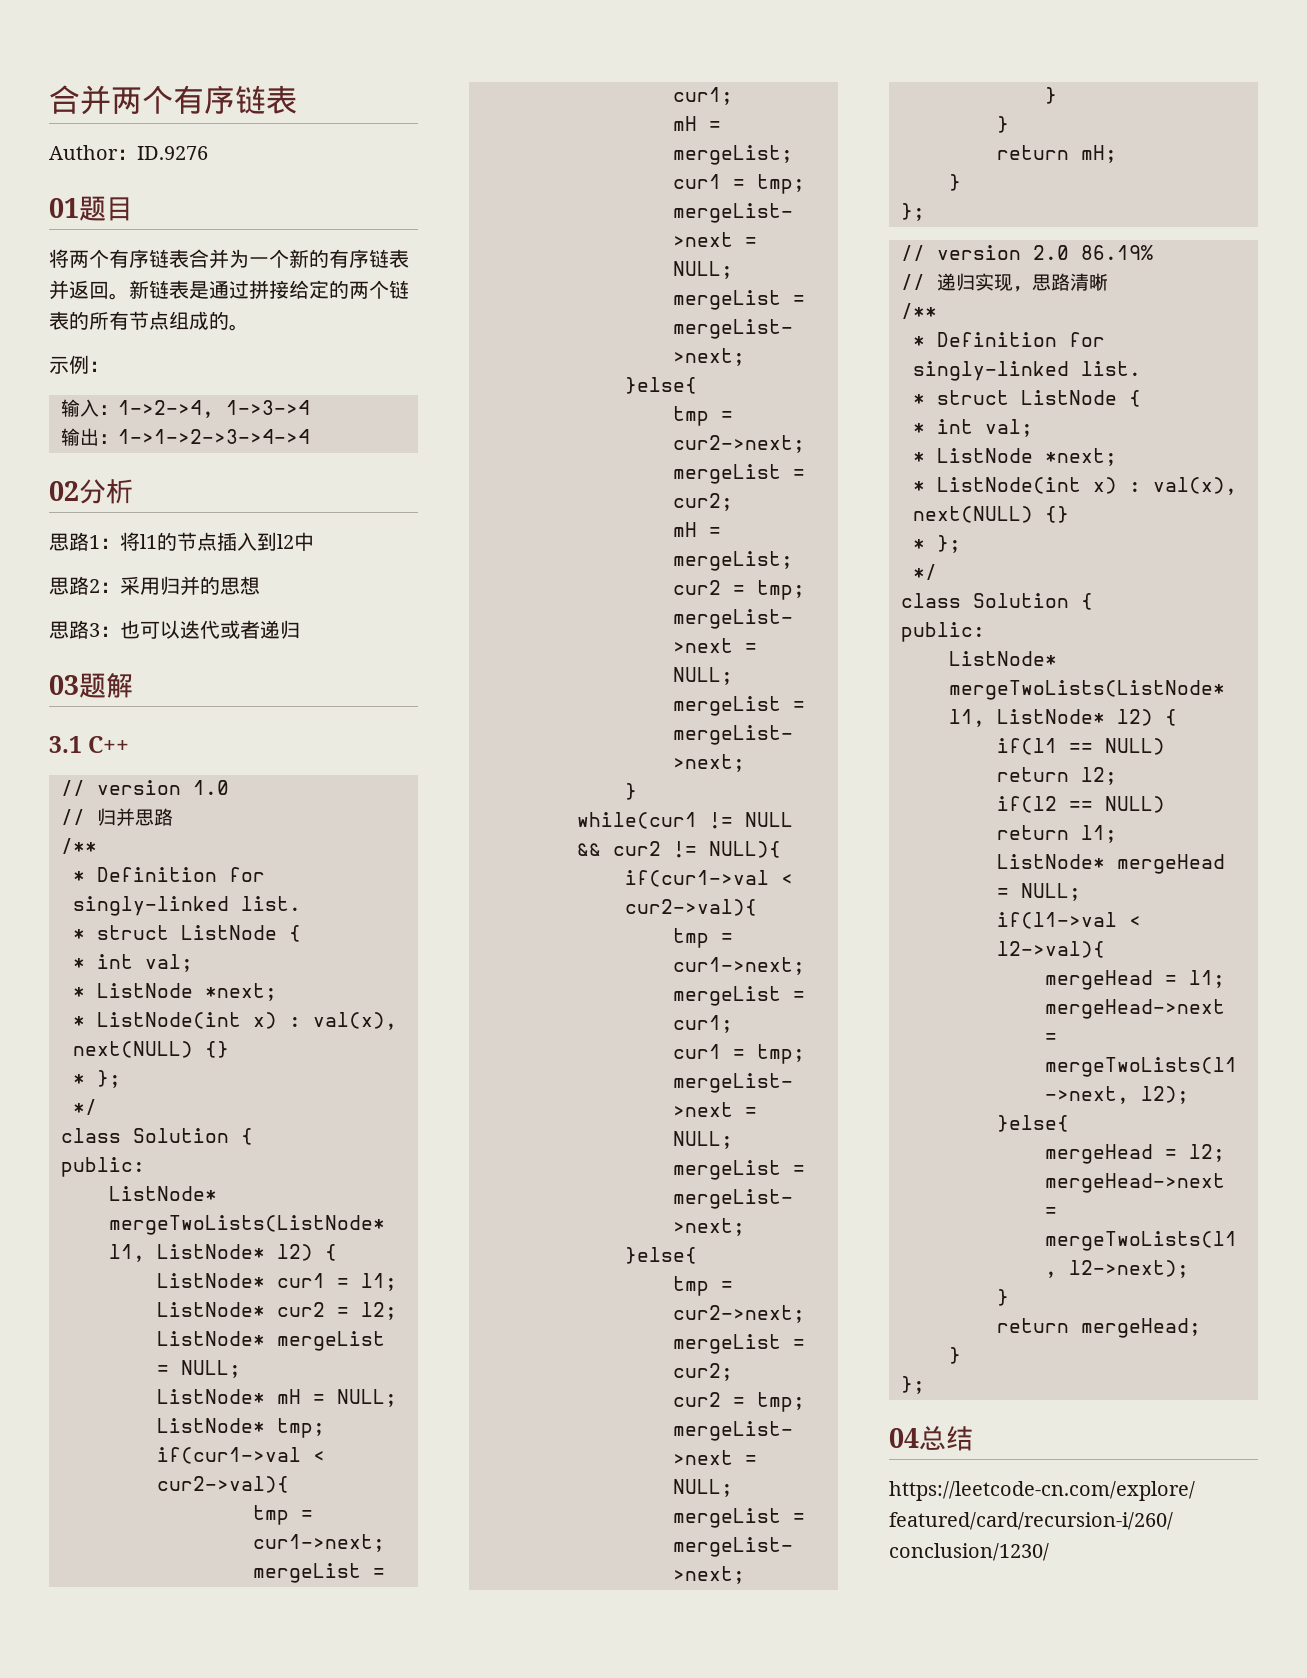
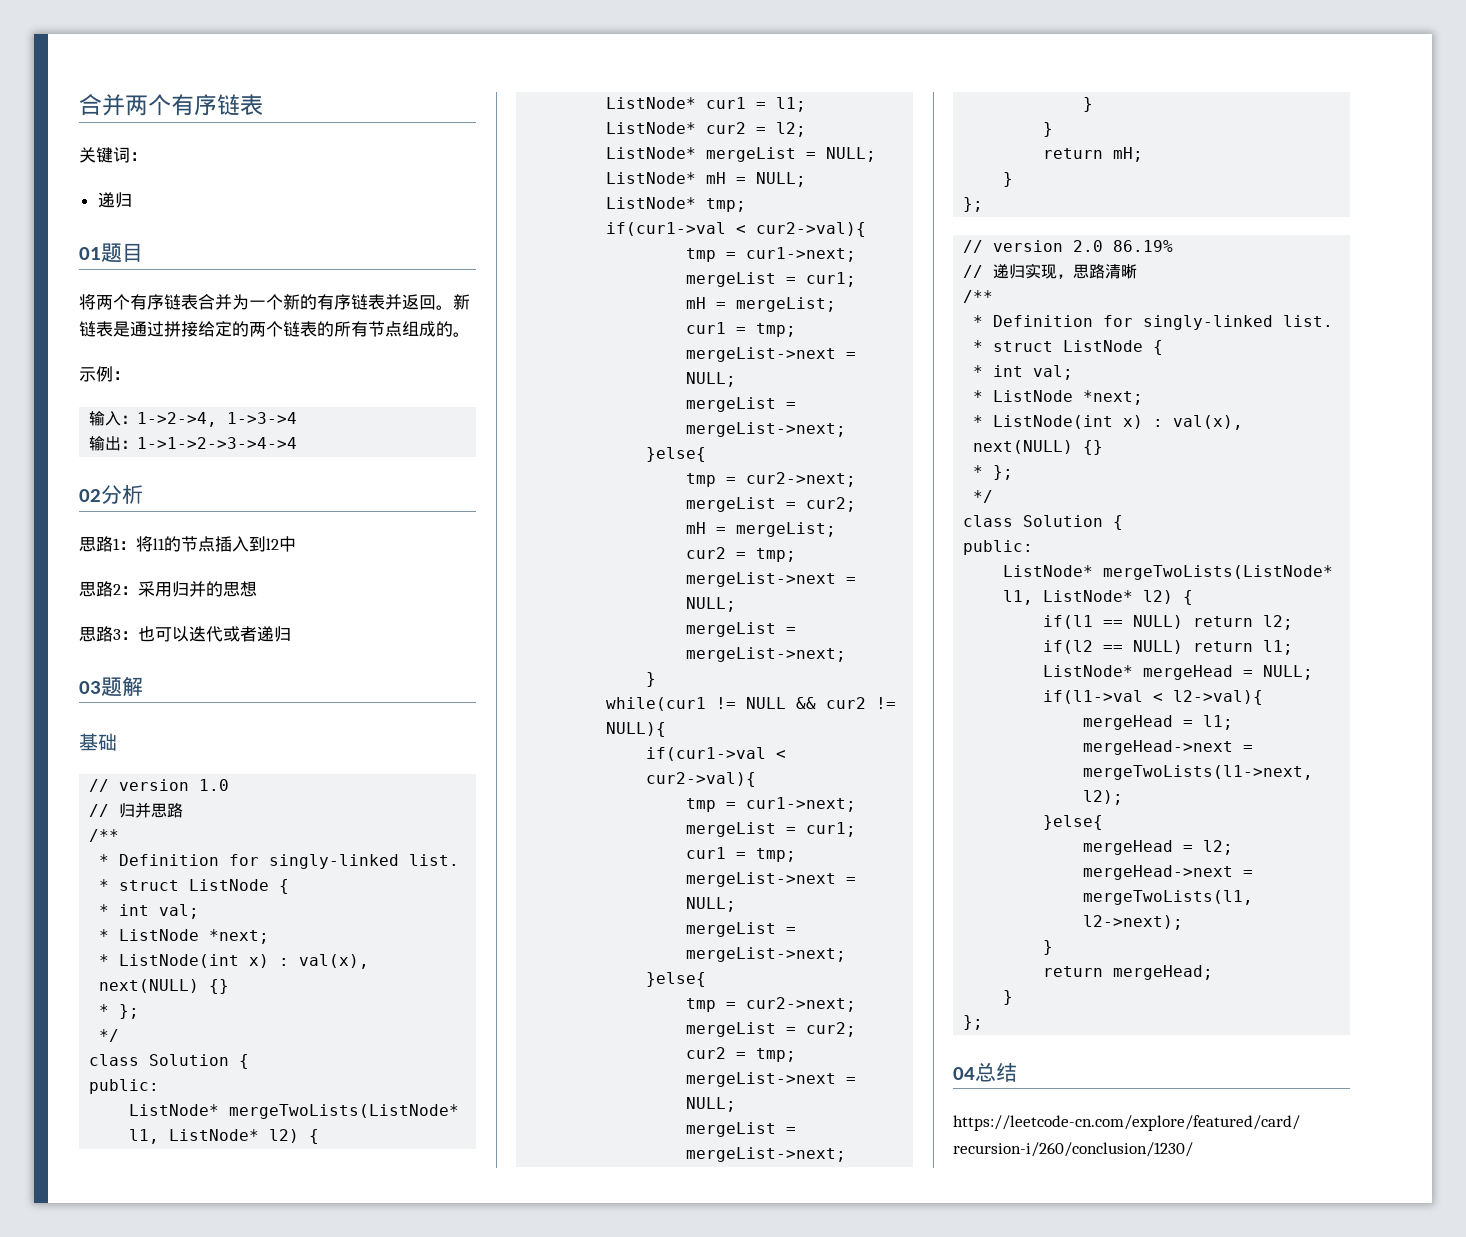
- Author：ID.9276
+ 关键词：
+ 递归
- 3.1 C++
+ 基础

